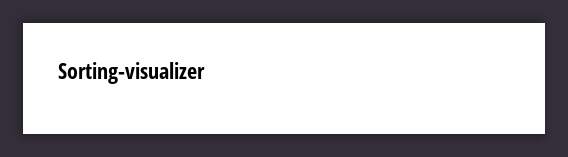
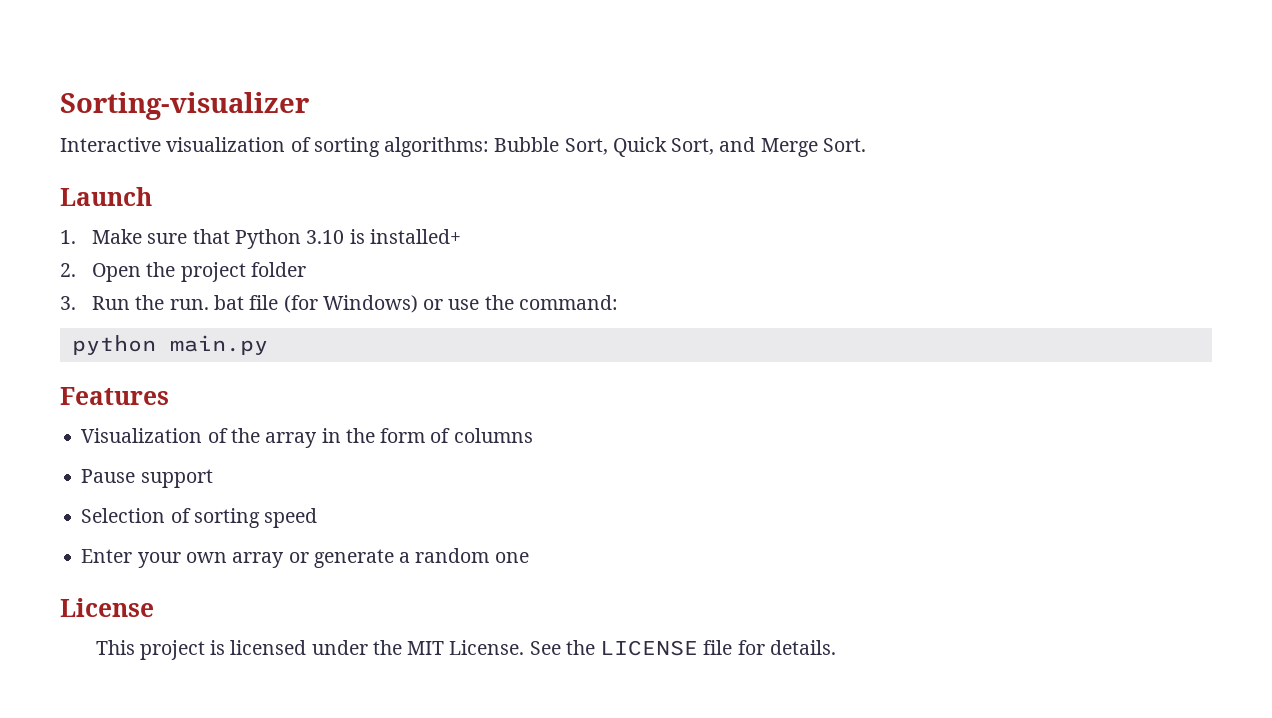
+ Interactive visualization of sorting algorithms: Bubble Sort, Quick Sort, and Merge Sort.
+ Launch
+ 1. Make sure that Python 3.10 is installed+
+ 2. Open the project folder
+ 3. Run the run. bat file (for Windows) or use the command:
+ python main.py
+ Features
+ Visualization of the array in the form of columns
+ Pause support
+ Selection of sorting speed
+ Enter your own array or generate a random one
+ License
+ This project is licensed under the MIT License. See the LICENSE file for details.

